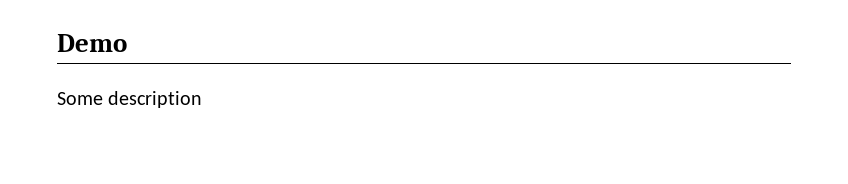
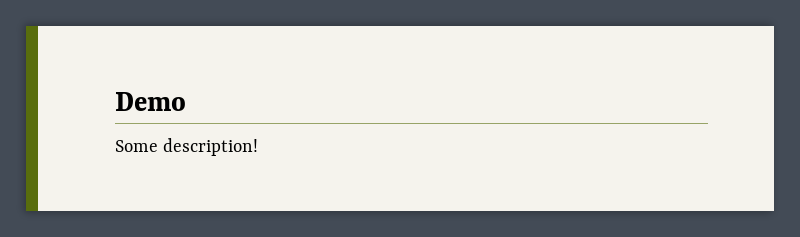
- Some description
+ Some description!

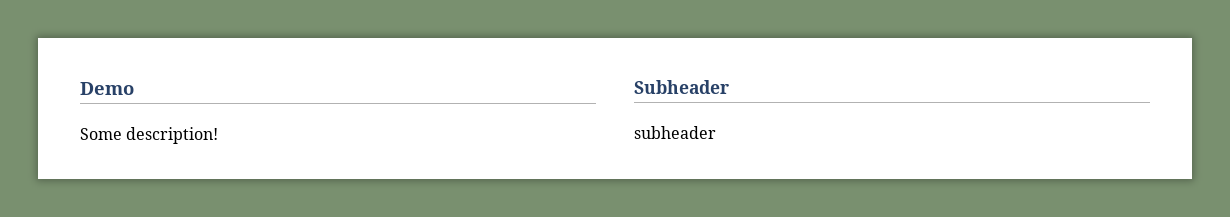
+ Subheader
+ subheader

